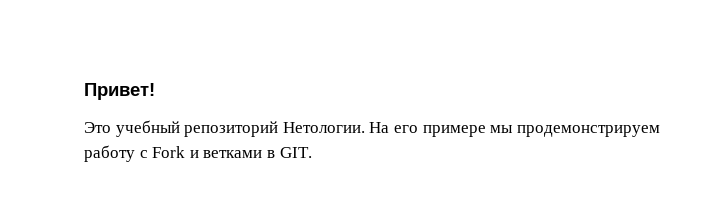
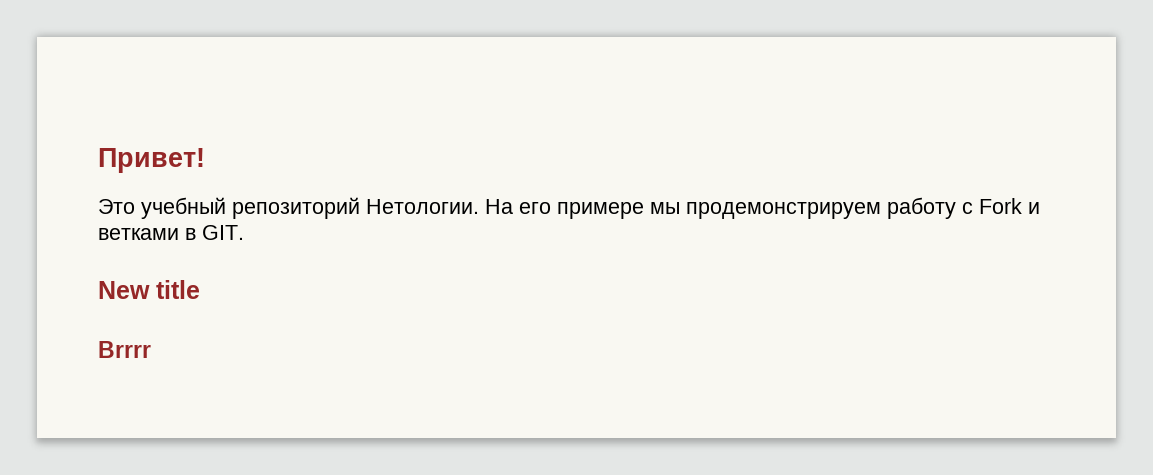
+ New title
+ Brrrr

